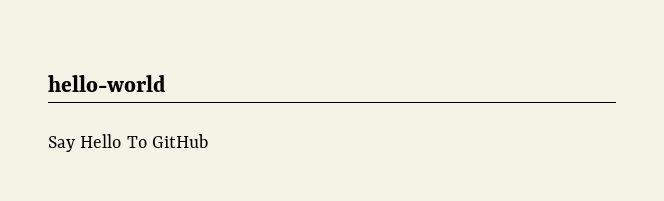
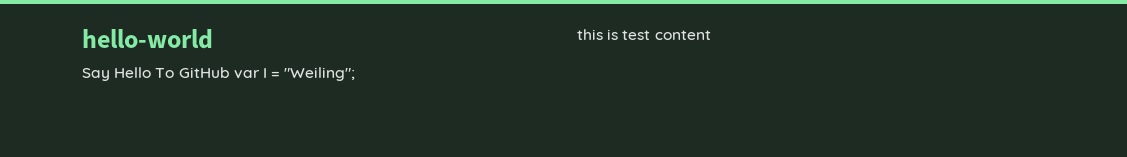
- Say Hello To GitHub
+ Say Hello To GitHub var I = "Weiling";
+ this is test content

